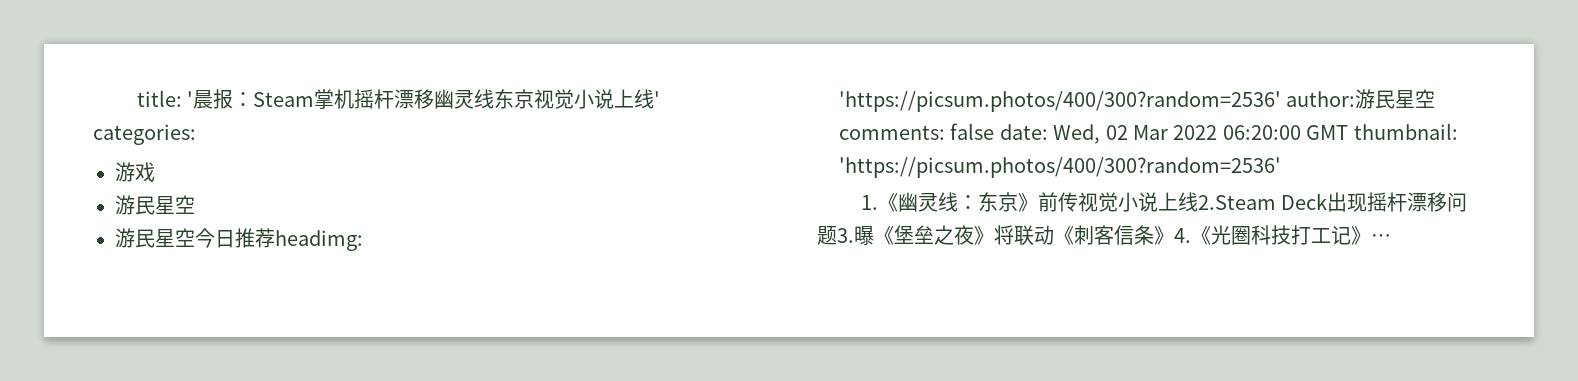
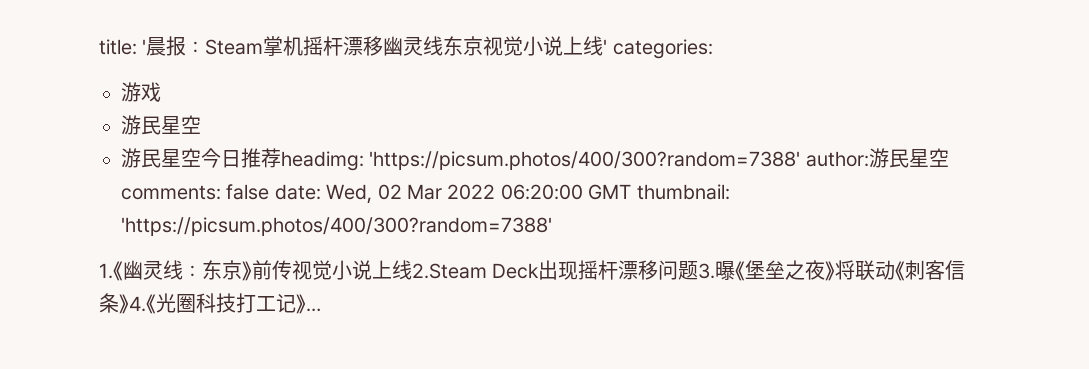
- 游民星空今日推荐headimg: 'https://picsum.photos/400/300?random=2536' author:游民星空comments: false date: Wed, 02 Mar 2022 06:20:00 GMT thumbnail: 'https://picsum.photos/400/300?random=2536'
+ 游民星空今日推荐headimg: 'https://picsum.photos/400/300?random=7388' author:游民星空comments: false date: Wed, 02 Mar 2022 06:20:00 GMT thumbnail: 'https://picsum.photos/400/300?random=7388'

